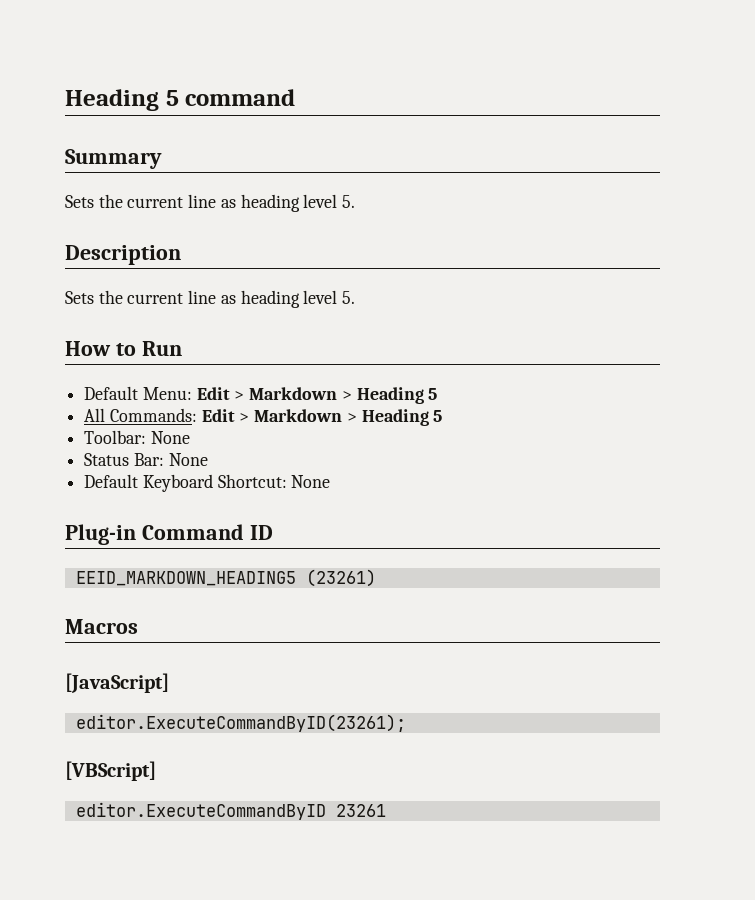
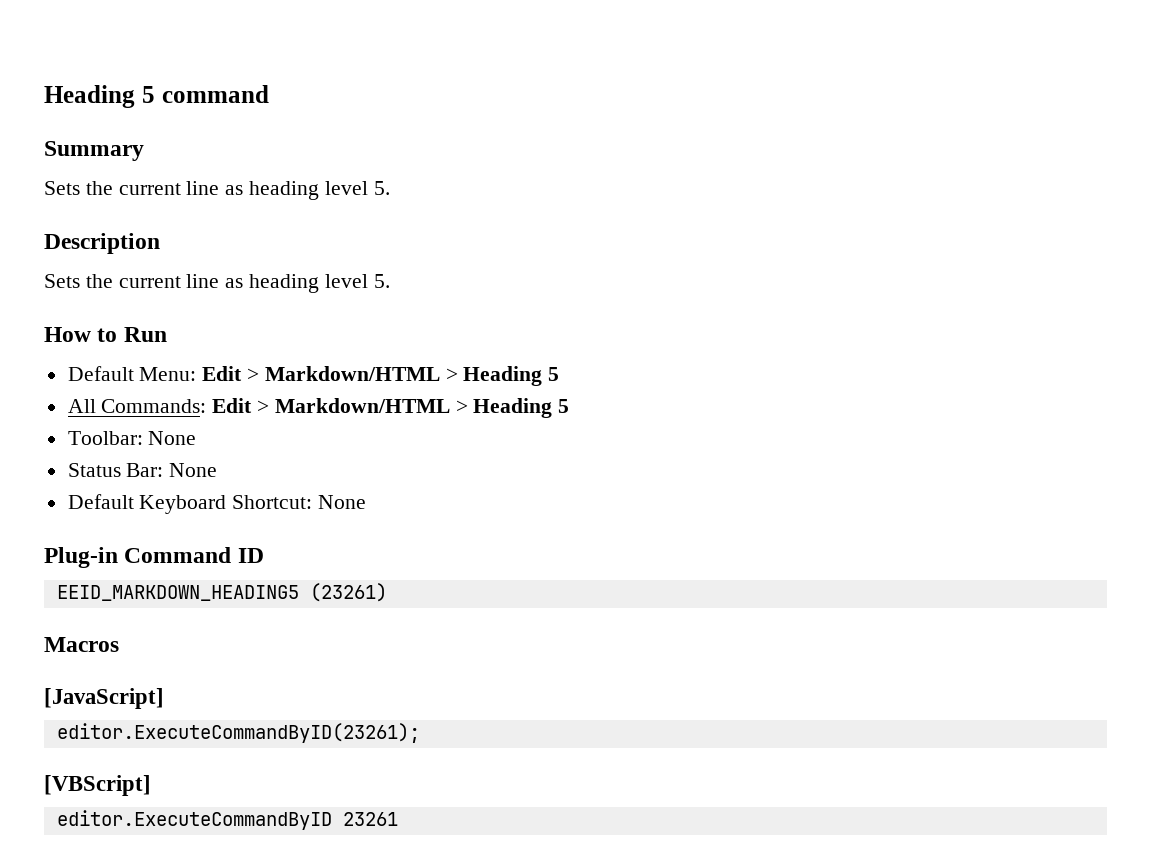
- Default Menu: Edit > Markdown > Heading 5
+ Default Menu: Edit > Markdown/HTML > Heading 5
- All Commands: Edit > Markdown > Heading 5
+ All Commands: Edit > Markdown/HTML > Heading 5

